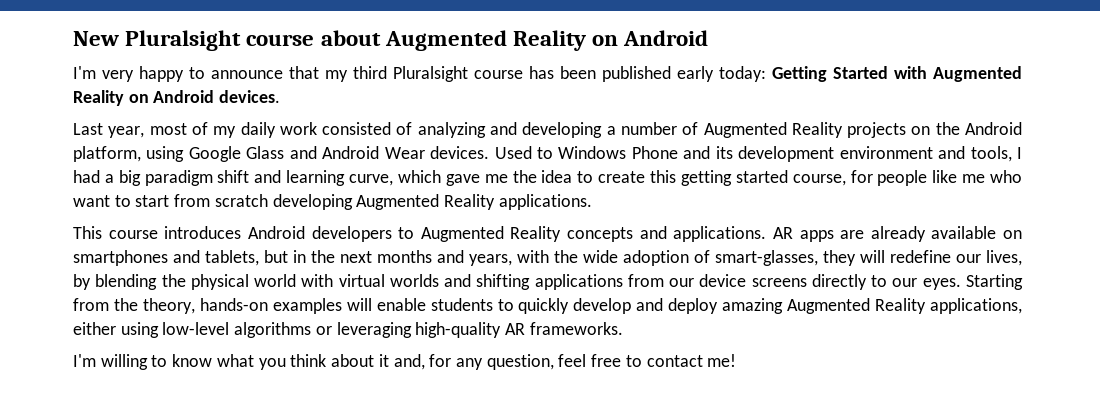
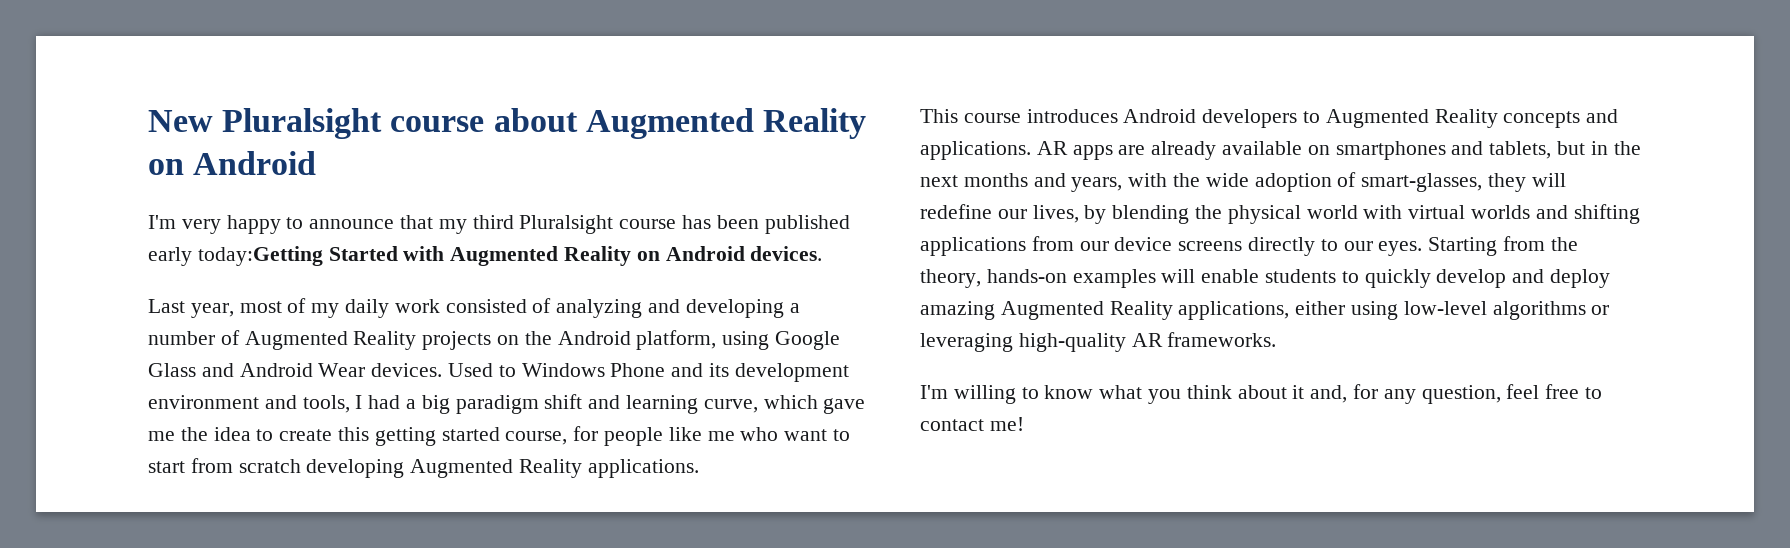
- I'm very happy to announce that my third Pluralsight course has been published early today: Getting Started with Augmented Reality on Android devices.
+ I'm very happy to announce that my third Pluralsight course has been published early today:Getting Started with Augmented Reality on Android devices.

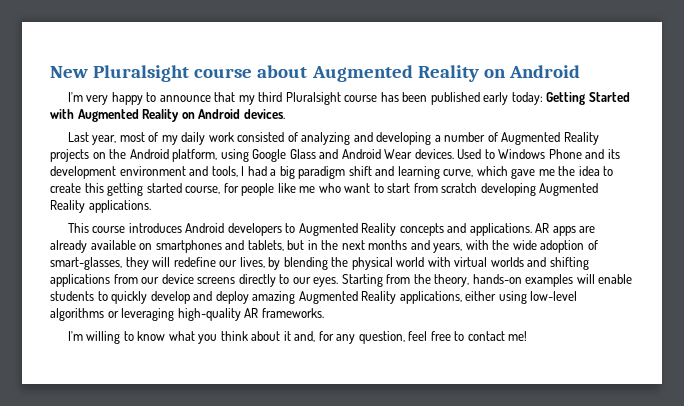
- I'm very happy to announce that my third Pluralsight course has been published early today:Getting Started with Augmented Reality on Android devices.
+ I'm very happy to announce that my third Pluralsight course has been published early today: Getting Started with Augmented Reality on Android devices.

